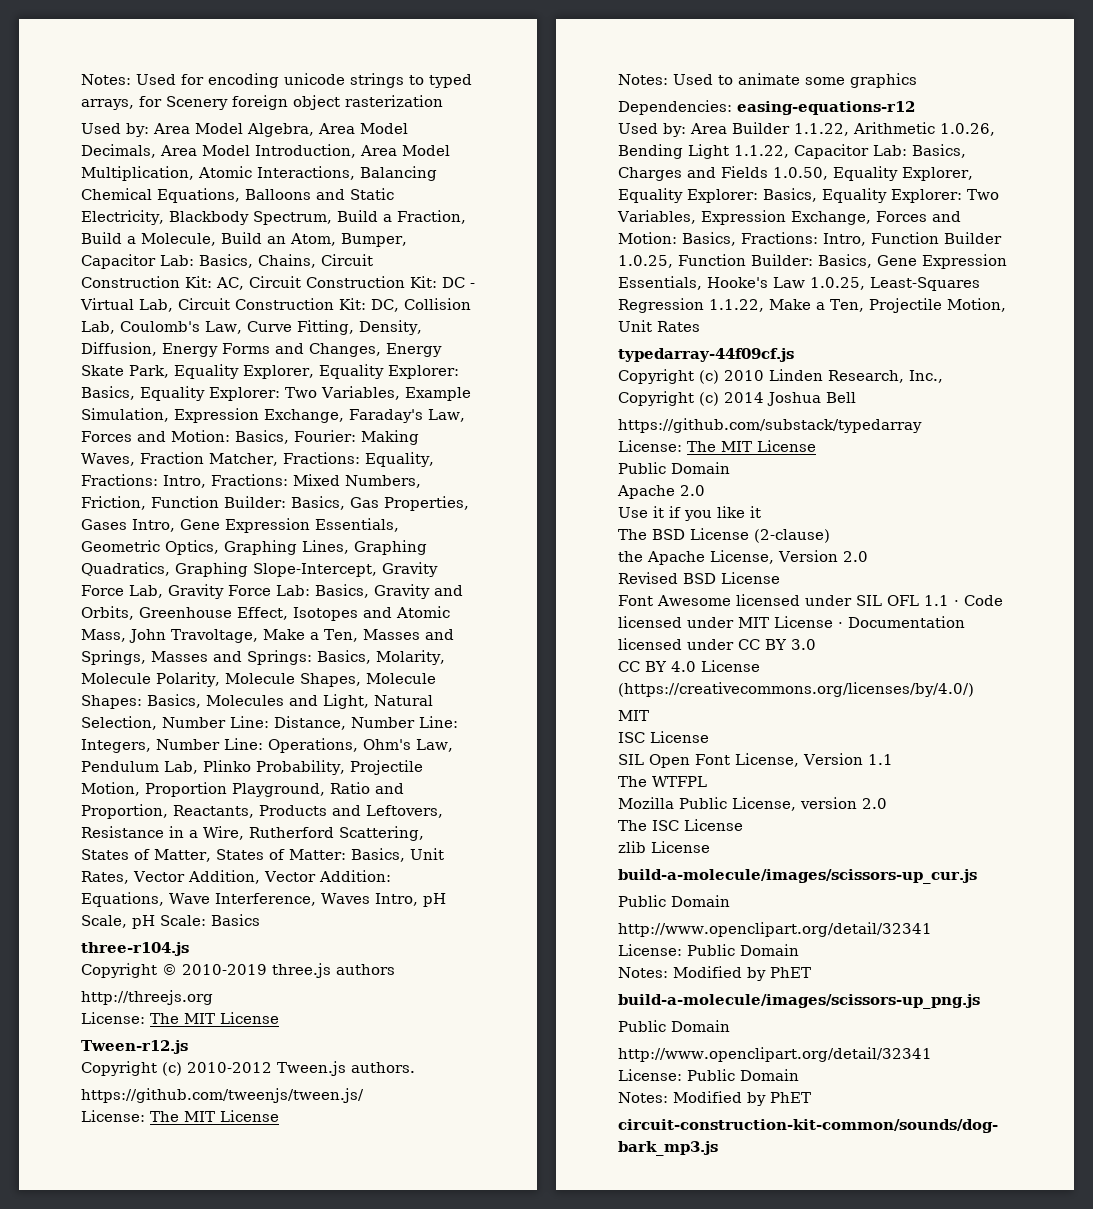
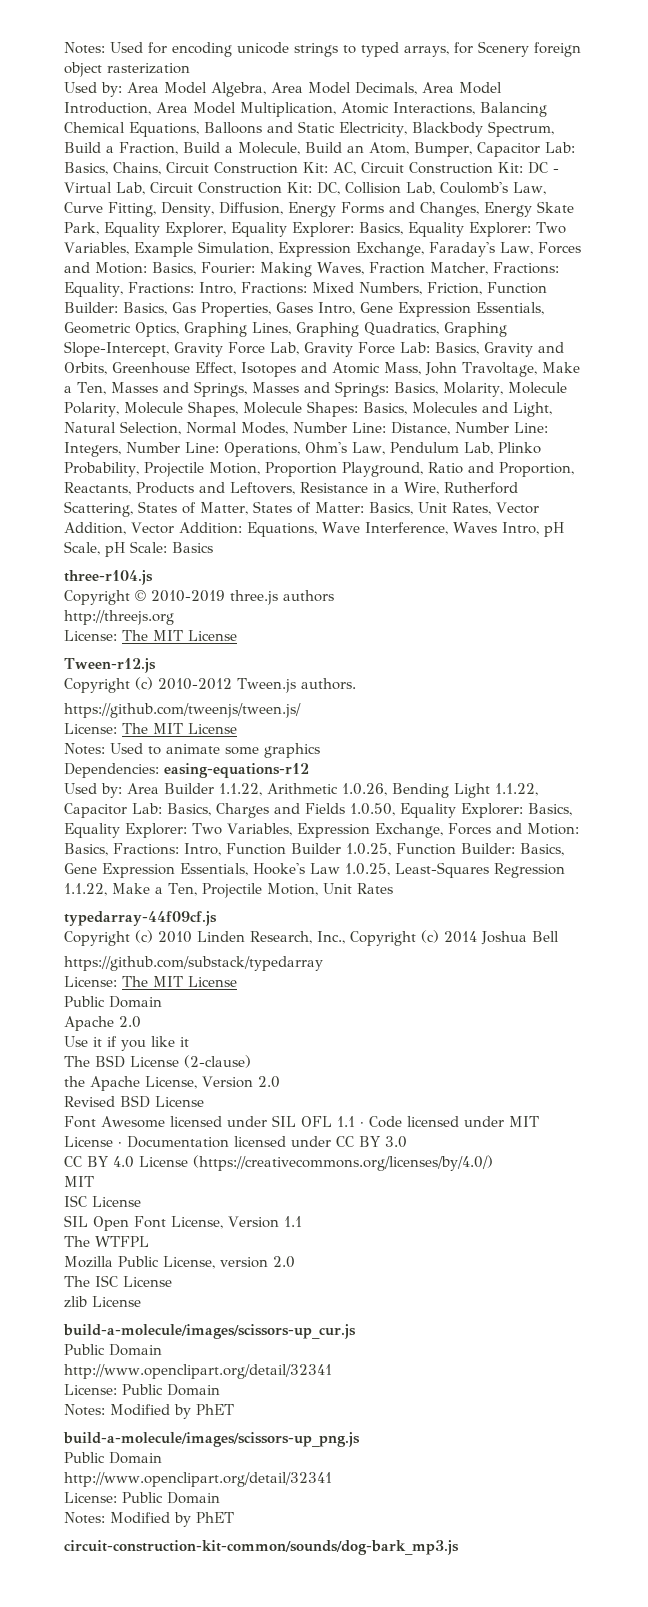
- Basics, Molecules and Light, Natural Selection, Number Line:
+ Basics, Molecules and Light, Natural Selection, Normal Modes, Number Line:
- Used by: Area Builder 1.1.22, Arithmetic 1.0.26, Bending Light 1.1.22, Capacitor Lab: Basics, Charges and Fields 1.0.50, Equality Explorer, Equality Explorer: Basics, Equality Explorer: Two Variables, Expression Exchange, Forces and Motion: Basics, Fractions: Intro, Function Builder 1.0.25, Function Builder: Basics, Gene Expression Essentials, Hooke's Law 1.0.25, Least-Squares Regression 1.1.22, Make a Ten, Projectile Motion, Unit Rates
+ Used by: Area Builder 1.1.22, Arithmetic 1.0.26, Bending Light 1.1.22, Capacitor Lab: Basics, Charges and Fields 1.0.50, Equality Explorer: Basics, Equality Explorer: Two Variables, Expression Exchange, Forces and Motion: Basics, Fractions: Intro, Function Builder 1.0.25, Function Builder: Basics, Gene Expression Essentials, Hooke's Law 1.0.25, Least-Squares Regression 1.1.22, Make a Ten, Projectile Motion, Unit Rates

